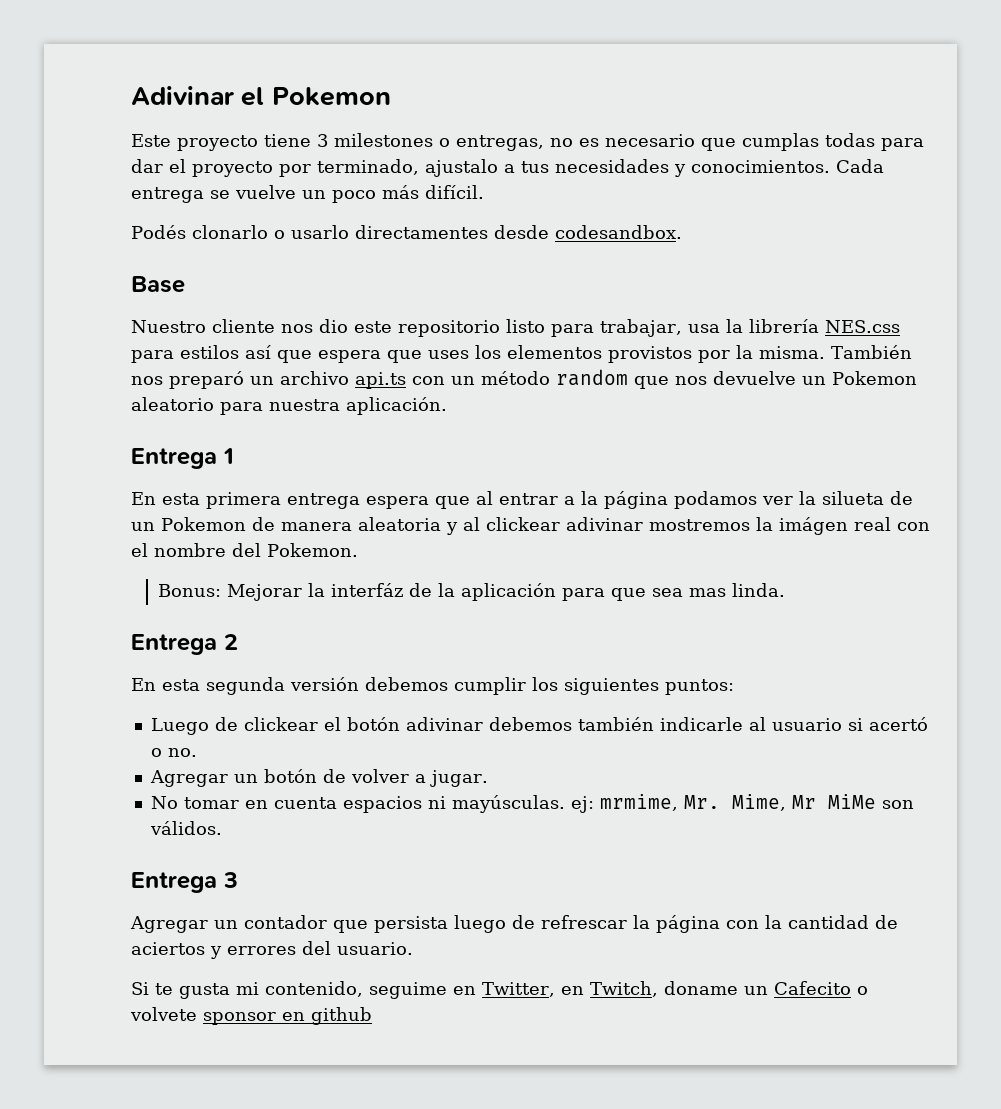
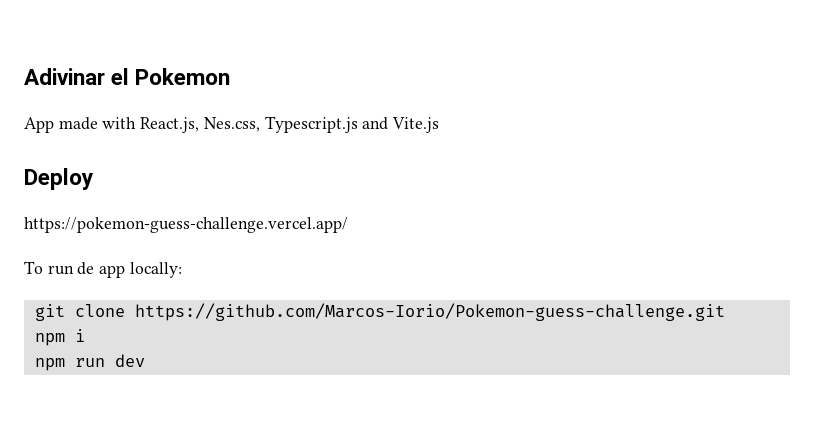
- Este proyecto tiene 3 milestones o entregas, no es necesario que cumplas todas para dar el proyecto por terminado, ajustalo a tus necesidades y conocimientos. Cada entrega se vuelve un poco más difícil.
- Podés clonarlo o usarlo directamentes desde codesandbox.
- Base
- Nuestro cliente nos dio este repositorio listo para trabajar, usa la librería NES.css para estilos así que espera que uses los elementos provistos por la misma. También nos preparó un archivo api.ts con un método random que nos devuelve un Pokemon aleatorio para nuestra aplicación.
- Entrega 1
- En esta primera entrega espera que al entrar a la página podamos ver la silueta de un Pokemon de manera aleatoria y al clickear adivinar mostremos la imágen real con el nombre del Pokemon.
- Bonus: Mejorar la interfáz de la aplicación para que sea mas linda.
- Entrega 2
- En esta segunda versión debemos cumplir los siguientes puntos:
- Luego de clickear el botón adivinar debemos también indicarle al usuario si acertó o no.
- Agregar un botón de volver a jugar.
- No tomar en cuenta espacios ni mayúsculas. ej: mrmime, Mr. Mime, Mr MiMe son válidos.
- Entrega 3
- Agregar un contador que persista luego de refrescar la página con la cantidad de aciertos y errores del usuario.
- Si te gusta mi contenido, seguime en Twitter, en Twitch, doname un Cafecito o volvete sponsor en github
+ App made with React.js, Nes.css, Typescript.js and Vite.js
+ Deploy
+ https://pokemon-guess-challenge.vercel.app/
+ To run de app locally:
+ git clone https://github.com/Marcos-Iorio/Pokemon-guess-challenge.git
+ npm i
+ npm run dev

